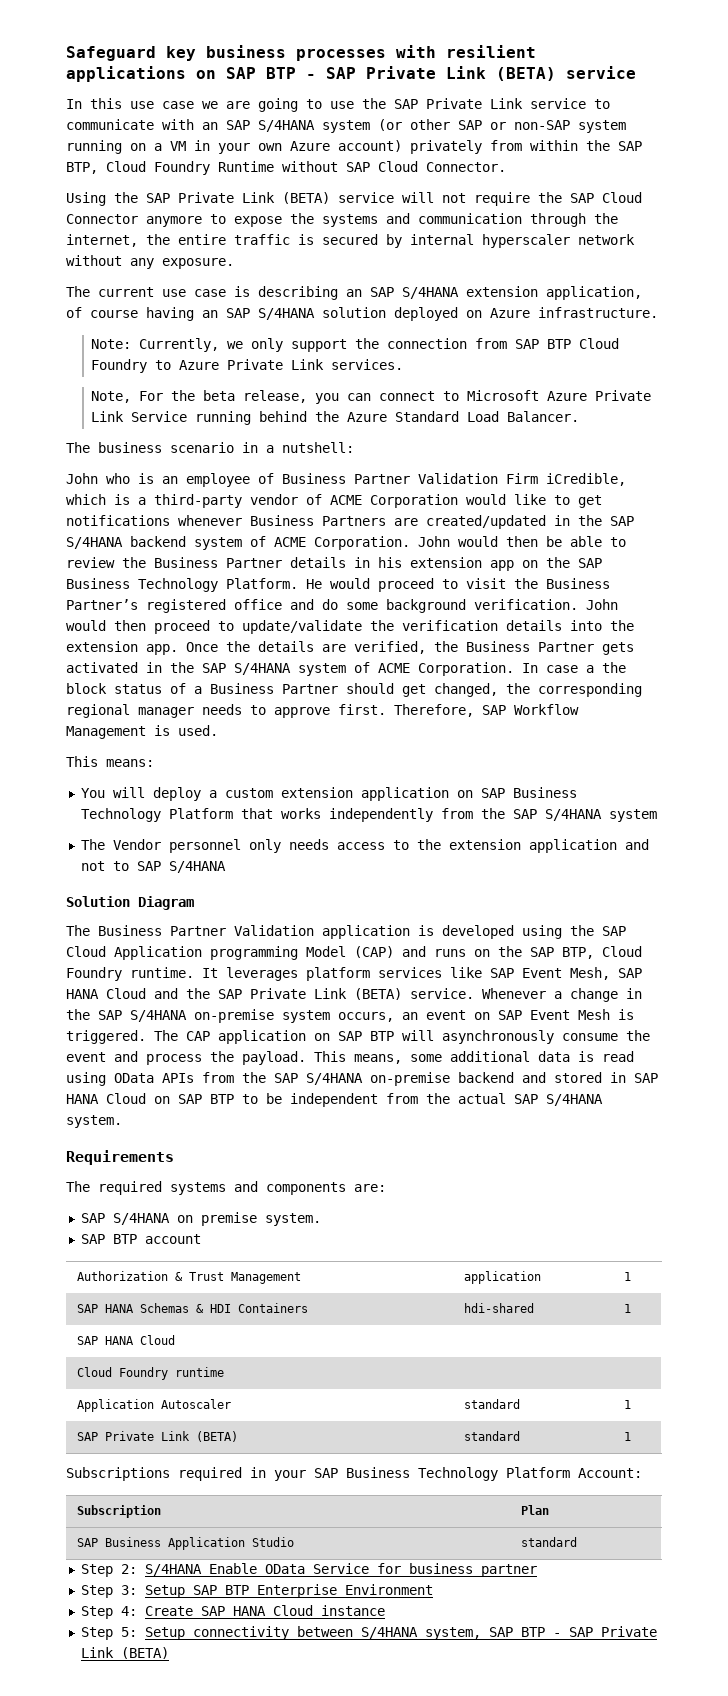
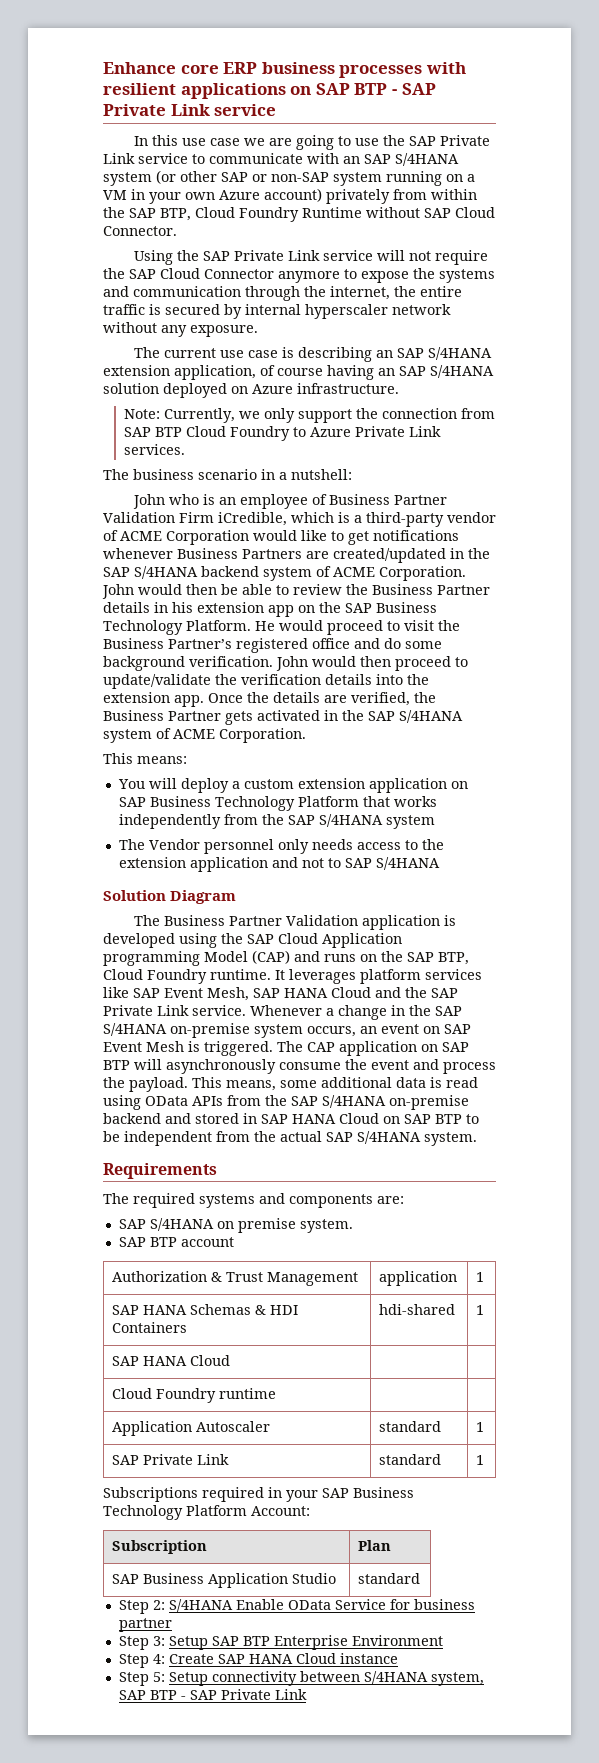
- Safeguard key business processes with resilient applications on SAP BTP - SAP Private Link (BETA) service
+ Enhance core ERP business processes with resilient applications on SAP BTP - SAP Private Link service
- Using the SAP Private Link (BETA) service will not require the SAP Cloud Connector anymore to expose the systems and communication through the internet, the entire traffic is secured by internal hyperscaler network without any exposure.
+ Using the SAP Private Link service will not require the SAP Cloud Connector anymore to expose the systems and communication through the internet, the entire traffic is secured by internal hyperscaler network without any exposure.
- Note, For the beta release, you can connect to Microsoft Azure Private Link Service running behind the Azure Standard Load Balancer.
- In case a the block status of a Business Partner should get changed, the corresponding regional manager needs to approve first. Therefore, SAP Workflow Management is used.
- It leverages platform services like SAP Event Mesh, SAP HANA Cloud and the SAP Private Link (BETA) service.
+ It leverages platform services like SAP Event Mesh, SAP HANA Cloud and the SAP Private Link service.
- SAP Private Link (BETA) | standard | 1
+ SAP Private Link | standard | 1
- Step 5: Setup connectivity between S/4HANA system, SAP BTP - SAP Private Link (BETA)
+ Step 5: Setup connectivity between S/4HANA system, SAP BTP - SAP Private Link

